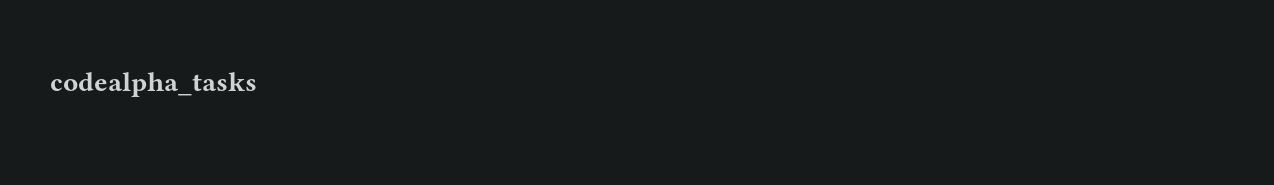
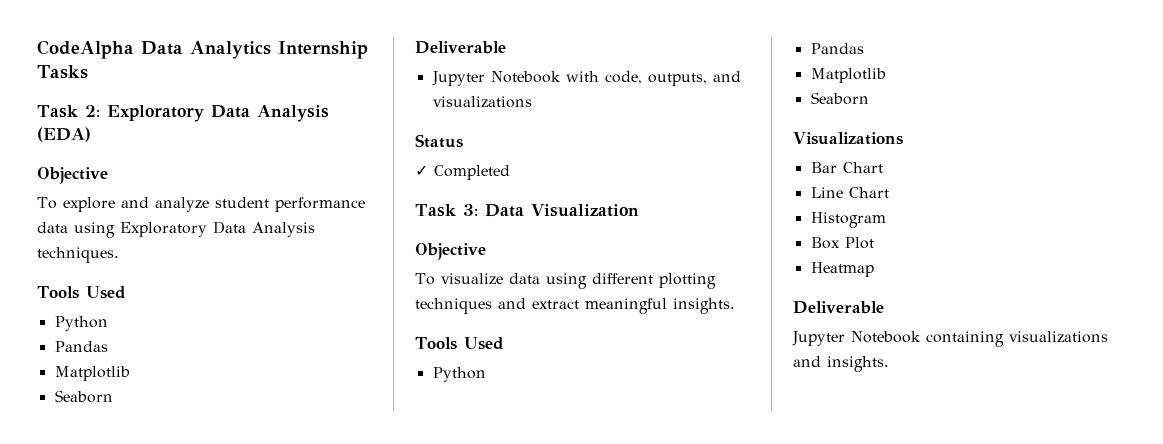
- codealpha_tasks
+ CodeAlpha Data Analytics Internship Tasks
+ Task 2: Exploratory Data Analysis (EDA)
+ Objective
+ To explore and analyze student performance data using Exploratory Data Analysis techniques.
+ Tools Used
+ Python
+ Pandas
+ Matplotlib
+ Seaborn
+ Deliverable
+ Jupyter Notebook with code, outputs, and visualizations
+ Status
+ ✓ Completed
+ Task 3: Data Visualization
+ Objective
+ To visualize data using different plotting techniques and extract meaningful insights.
+ Tools Used
+ Python
+ Pandas
+ Matplotlib
+ Seaborn
+ Visualizations
+ Bar Chart
+ Line Chart
+ Histogram
+ Box Plot
+ Heatmap
+ Deliverable
+ Jupyter Notebook containing visualizations and insights.

